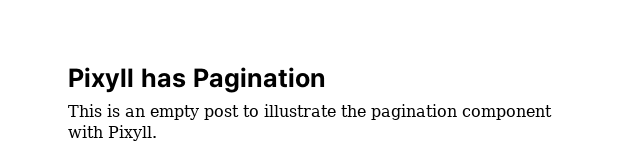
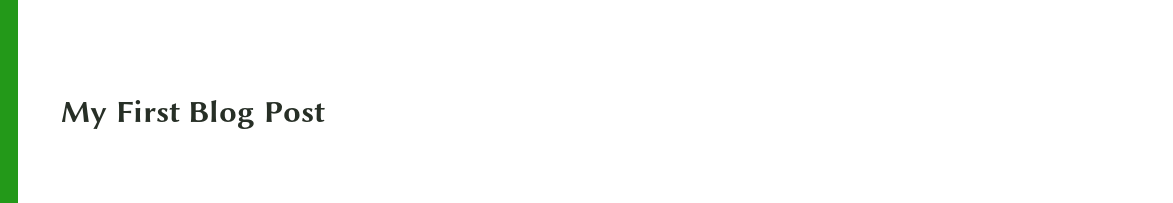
- Pixyll has Pagination
- This is an empty post to illustrate the pagination component with Pixyll.
+ My First Blog Post

